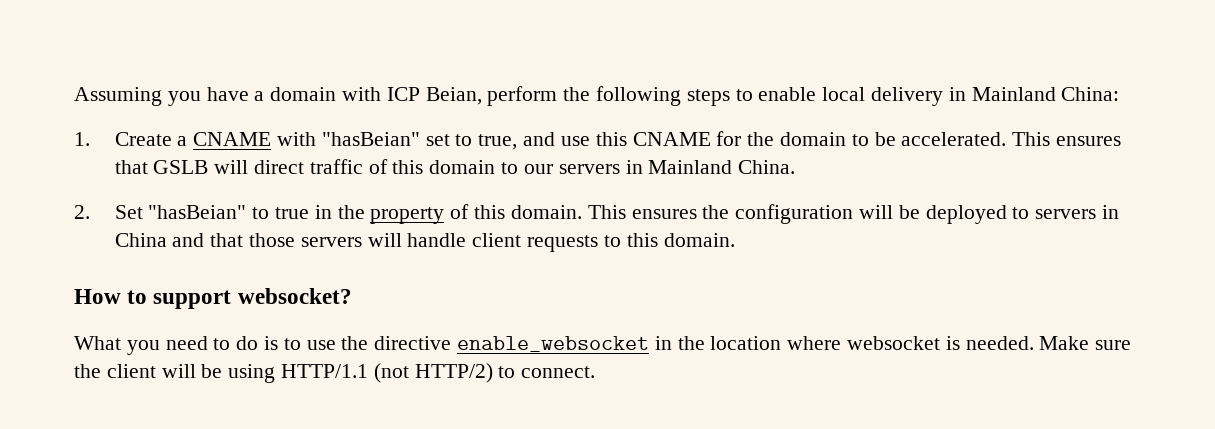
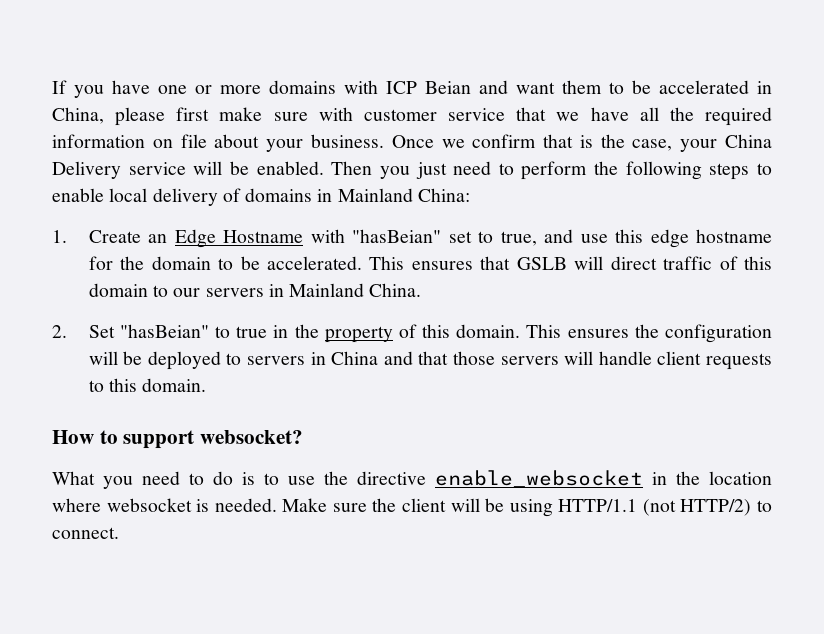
- Assuming you have a domain with ICP Beian, perform the following steps to enable local delivery in Mainland China:
+ If you have one or more domains with ICP Beian and want them to be accelerated in China, please first make sure with customer service that we have all the required information on file about your business. Once we confirm that is the case, your China Delivery service will be enabled. Then you just need to perform the following steps to enable local delivery of domains in Mainland China:
- 1. Create a CNAME with "hasBeian" set to true, and use this CNAME for the domain to be accelerated.
+ 1. Create an Edge Hostname with "hasBeian" set to true, and use this edge hostname for the domain to be accelerated.

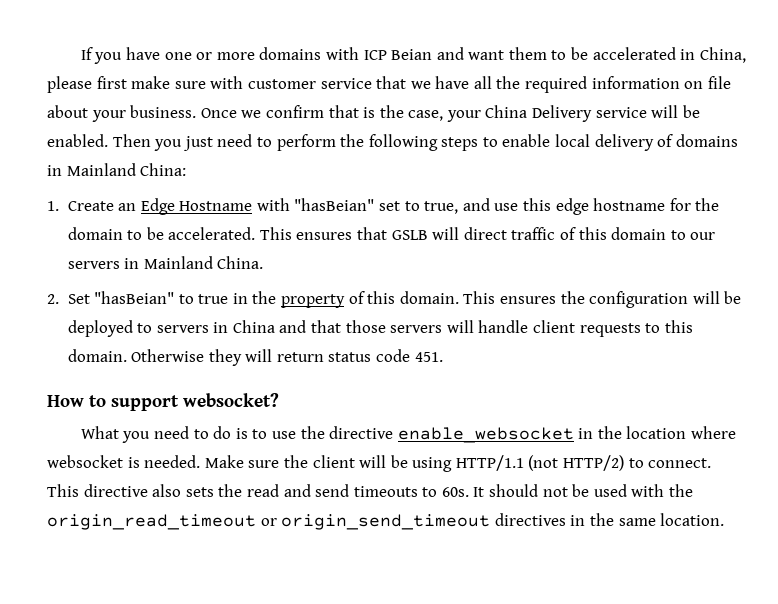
+ Otherwise they will return status code 451.
+ This directive also sets the read and send timeouts to 60s. It should not be used with the origin_read_timeout or origin_send_timeout directives in the same location.

